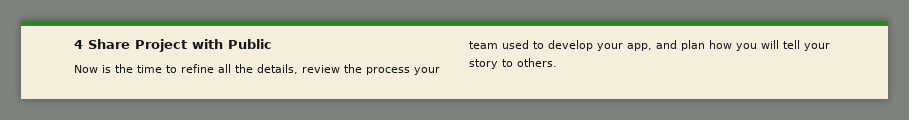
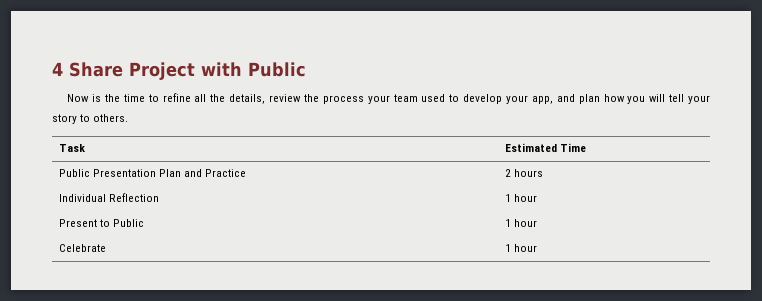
+ Task | Estimated Time
+ Public Presentation Plan and Practice | 2 hours
+ Individual Reflection | 1 hour
+ Present to Public | 1 hour
+ Celebrate | 1 hour

